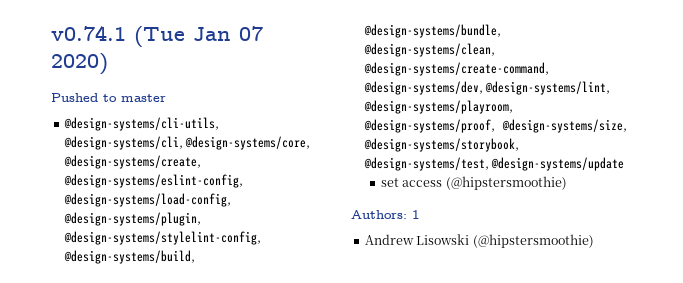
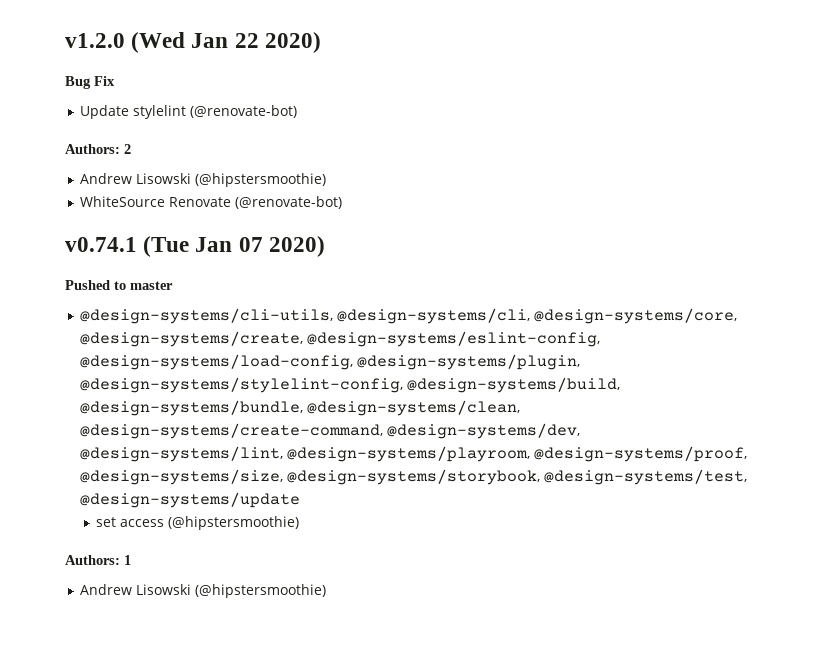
+ v1.2.0 (Wed Jan 22 2020)
+ Bug Fix
+ Update stylelint (@renovate-bot)
+ Authors: 2
+ Andrew Lisowski (@hipstersmoothie)
+ WhiteSource Renovate (@renovate-bot)

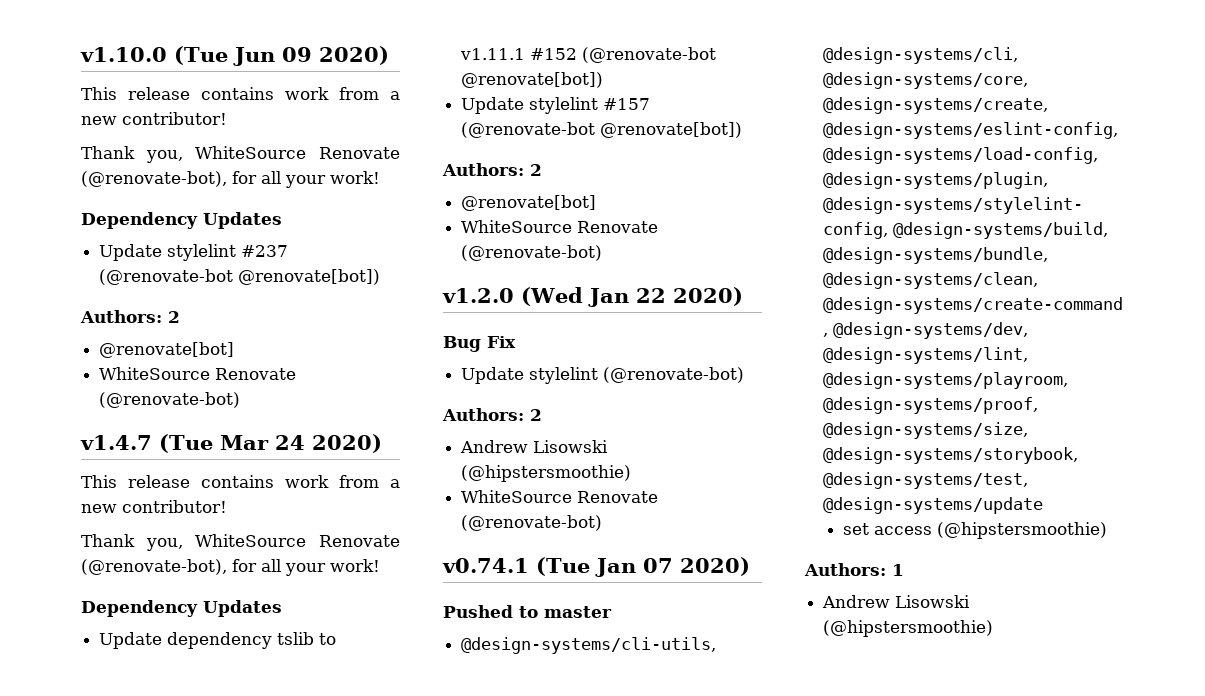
+ v1.10.0 (Tue Jun 09 2020)
+ This release contains work from a new contributor!
+ Thank you, WhiteSource Renovate (@renovate-bot), for all your work!
+ Dependency Updates
+ Update stylelint #237 (@renovate-bot @renovate[bot])
+ Authors: 2
+ @renovate[bot]
+ WhiteSource Renovate (@renovate-bot)
+ v1.4.7 (Tue Mar 24 2020)
+ This release contains work from a new contributor!
+ Thank you, WhiteSource Renovate (@renovate-bot), for all your work!
+ Dependency Updates
+ Update dependency tslib to v1.11.1 #152 (@renovate-bot @renovate[bot])
+ Update stylelint #157 (@renovate-bot @renovate[bot])
+ Authors: 2
+ @renovate[bot]
+ WhiteSource Renovate (@renovate-bot)

